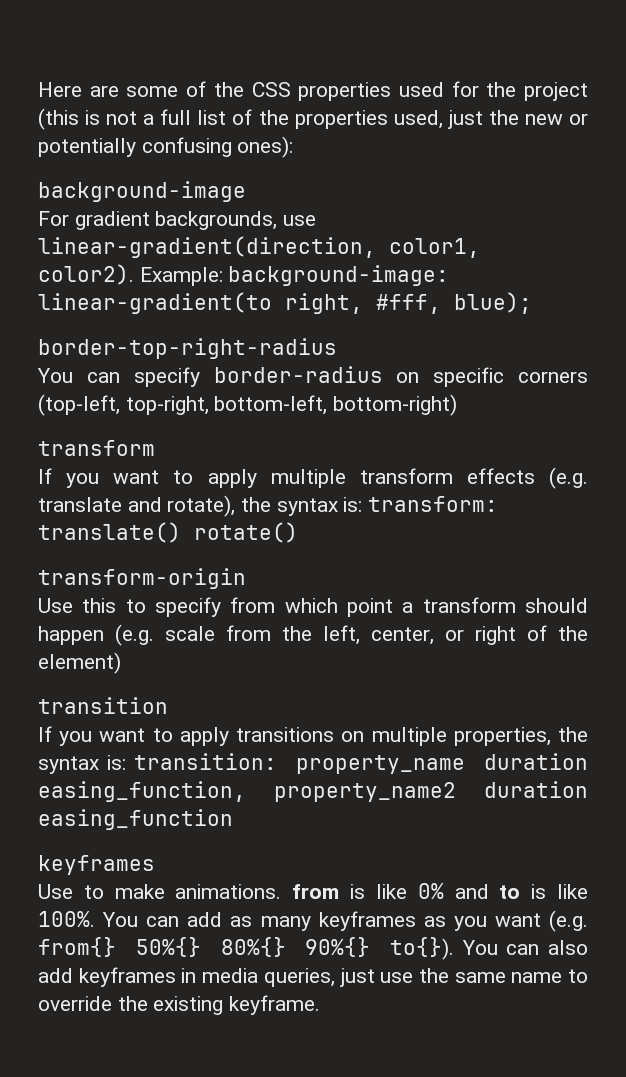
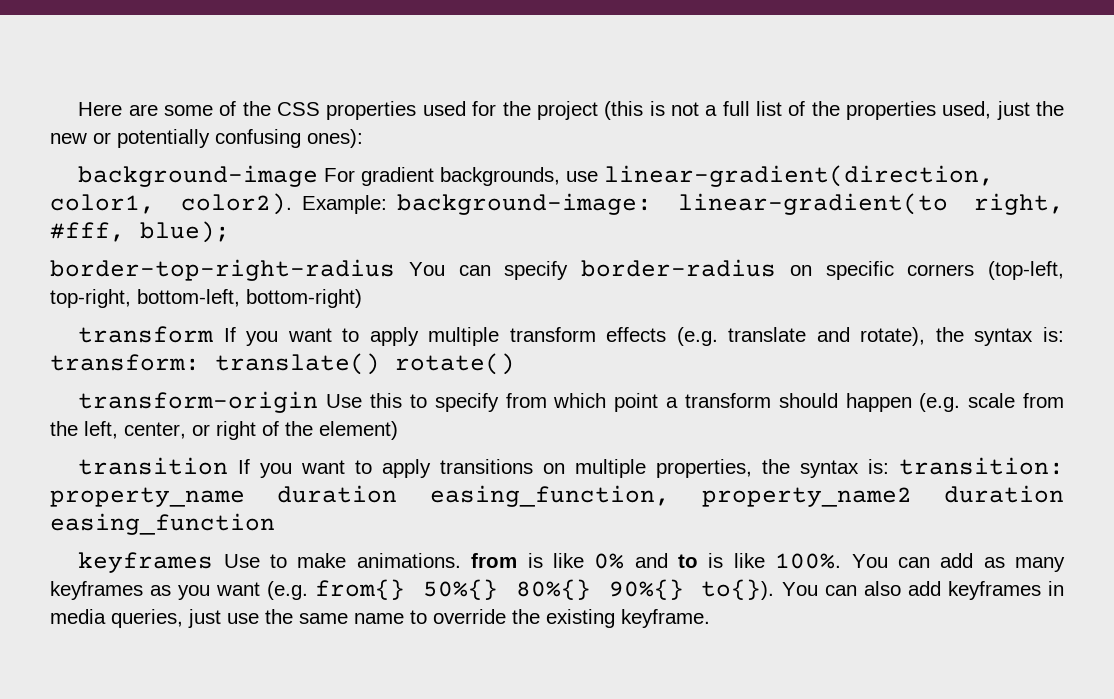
- background-image
- For gradient backgrounds, use linear-gradient(direction, color1, color2).
+ background-image For gradient backgrounds, use linear-gradient(direction, color1, color2).
- border-top-right-radius
- You can specify border-radius on specific corners (top-left, top-right, bottom-left, bottom-right)
- transform
- If you want to apply multiple transform effects (e.g. translate and rotate), the syntax is: transform: translate() rotate()
+ border-top-right-radius You can specify border-radius on specific corners (top-left, top-right, bottom-left, bottom-right)
+ transform If you want to apply multiple transform effects (e.g. translate and rotate), the syntax is: transform: translate() rotate()
- transform-origin
- Use this to specify from which point a transform should happen (e.g. scale from the left, center, or right of the element)
+ transform-origin Use this to specify from which point a transform should happen (e.g. scale from the left, center, or right of the element)
- transition
- If you want to apply transitions on multiple properties, the syntax is: transition: property_name duration easing_function, property_name2 duration easing_function
- keyframes
- Use to make animations. from is like 0% and to is like 100%.
+ transition If you want to apply transitions on multiple properties, the syntax is: transition: property_name duration easing_function, property_name2 duration easing_function
+ keyframes Use to make animations. from is like 0% and to is like 100%.

